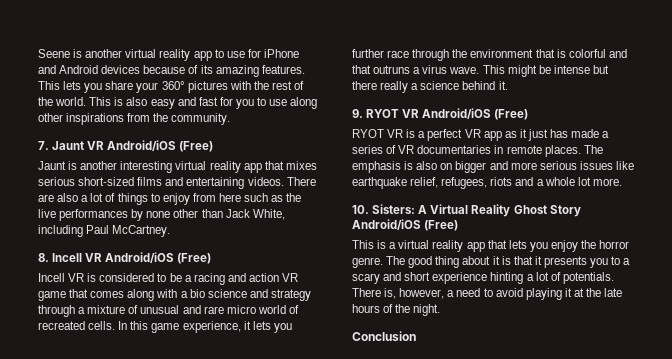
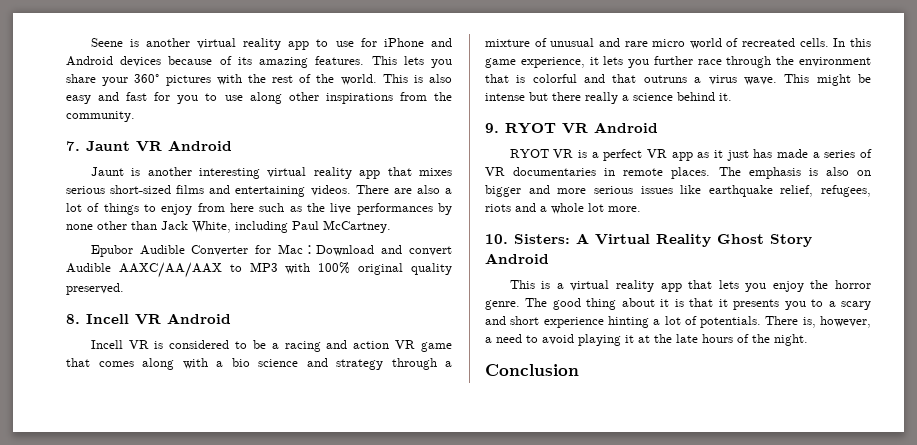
- 7. Jaunt VR Android/iOS (Free)
+ 7. Jaunt VR Android
+ Epubor Audible Converter for Mac：Download and convert Audible AAXC/AA/AAX to MP3 with 100% original quality preserved.
- 8. Incell VR Android/iOS (Free)
+ 8. Incell VR Android
- 9. RYOT VR Android/iOS (Free)
+ 9. RYOT VR Android
- 10. Sisters: A Virtual Reality Ghost Story Android/iOS (Free)
+ 10. Sisters: A Virtual Reality Ghost Story Android

